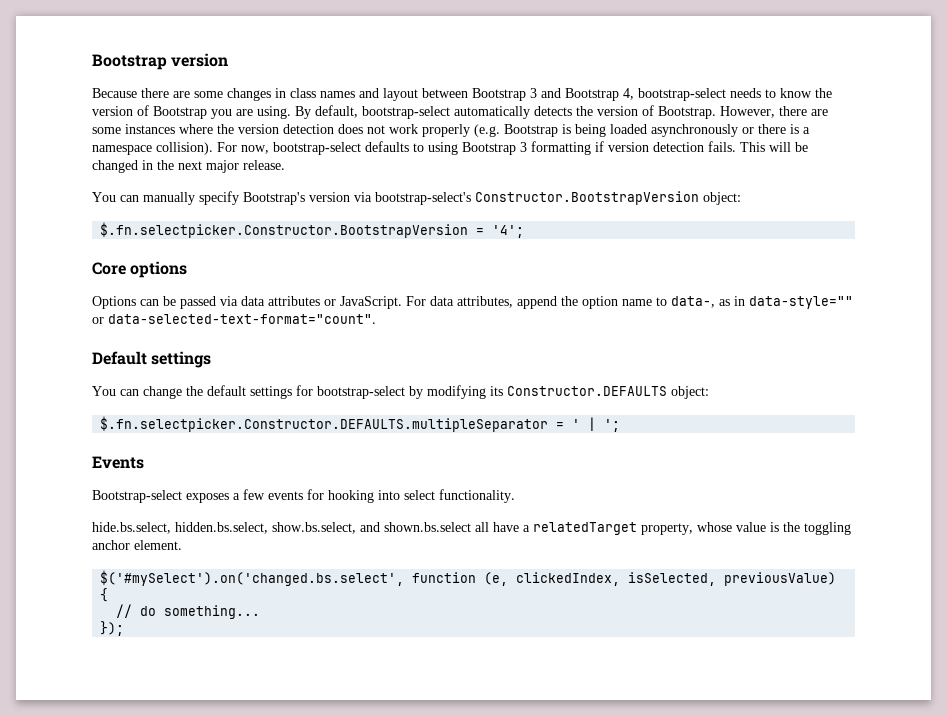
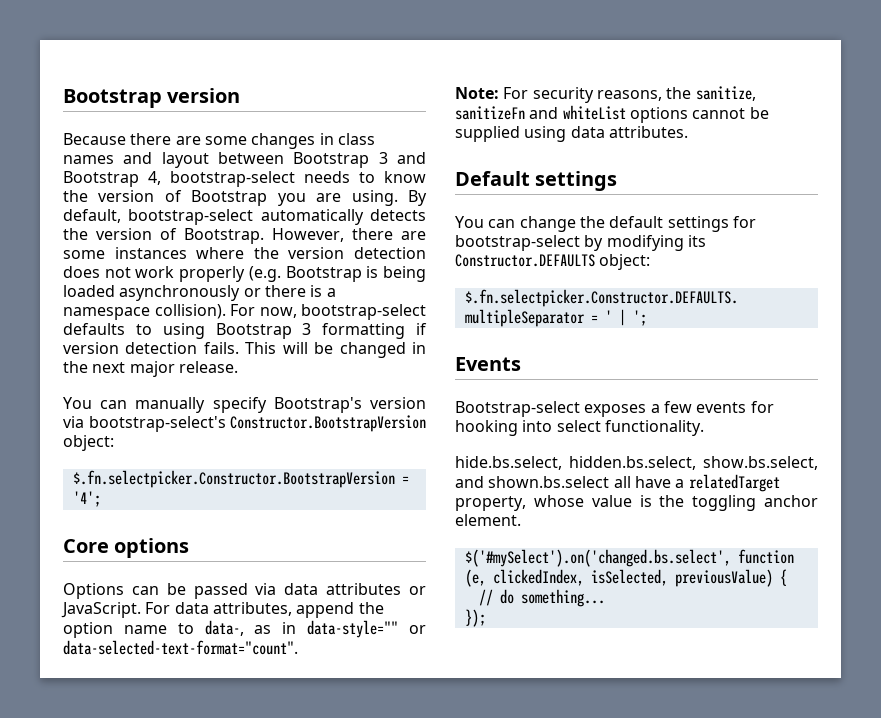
+ Note: For security reasons, the sanitize, sanitizeFn and whiteList options cannot be supplied using data attributes.

